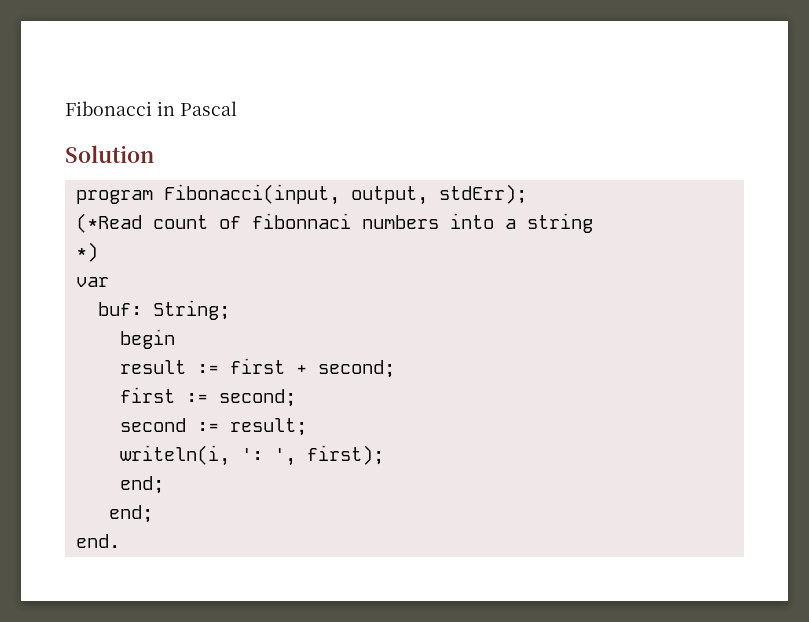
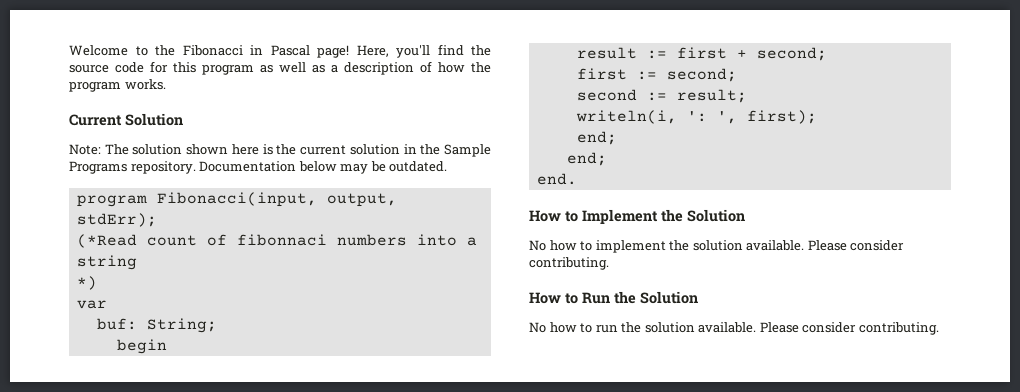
- Fibonacci in Pascal
- Solution
+ Welcome to the Fibonacci in Pascal page! Here, you'll find the source code for this program as well as a description of how the program works.
+ Current Solution
+ Note: The solution shown here is the current solution in the Sample Programs repository. Documentation below may be outdated.
+ How to Implement the Solution
+ No how to implement the solution available. Please consider contributing.
+ How to Run the Solution
+ No how to run the solution available. Please consider contributing.

